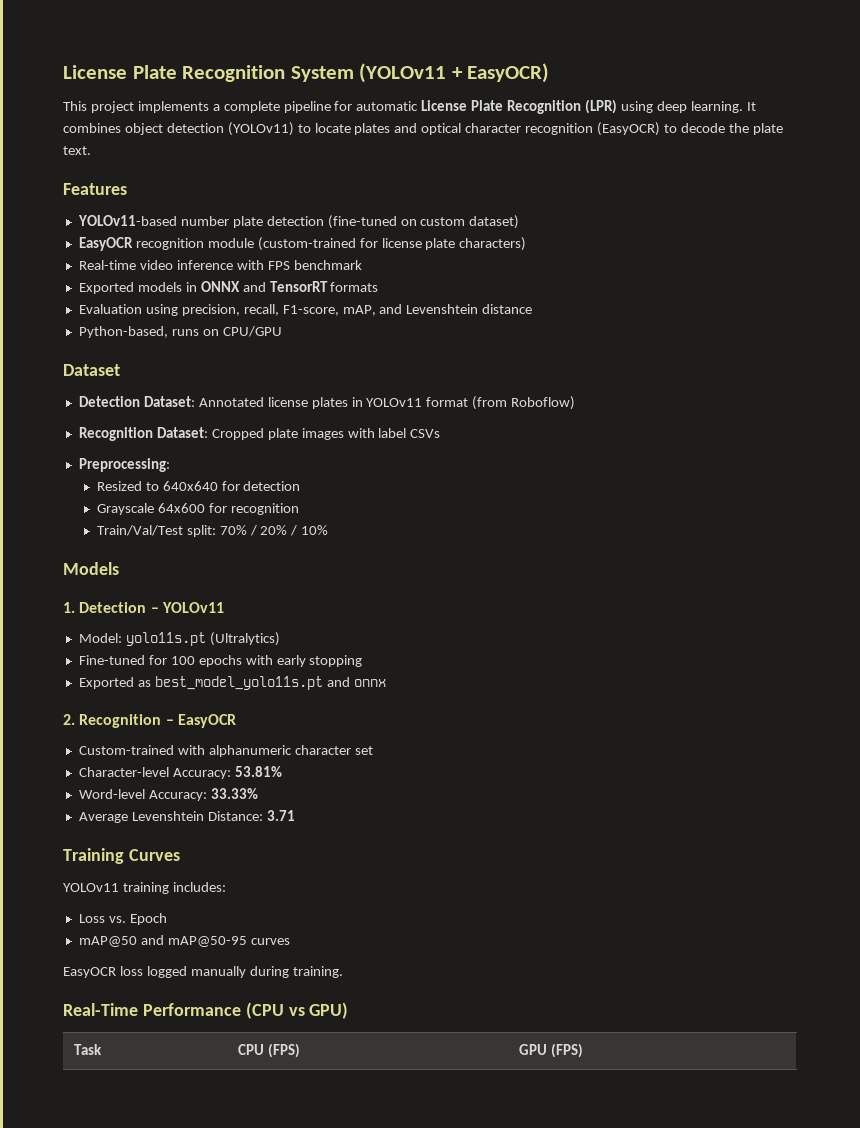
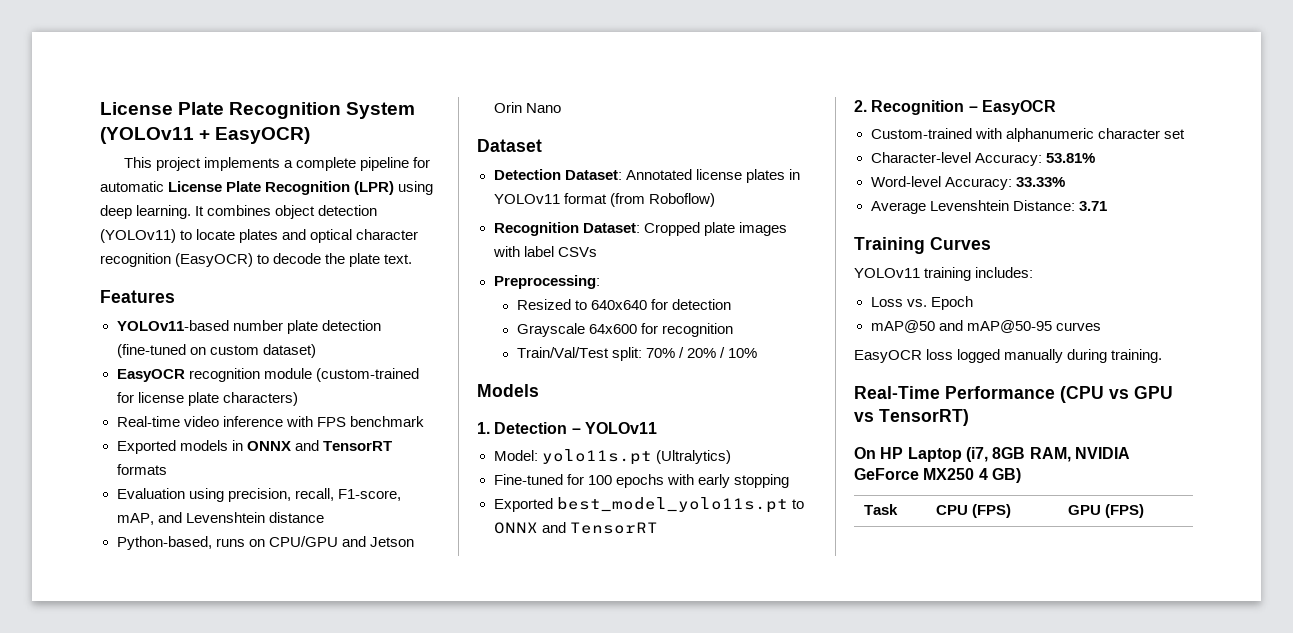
- Python-based, runs on CPU/GPU
+ Python-based, runs on CPU/GPU and Jetson Orin Nano
- Exported as best_model_yolo11s.pt and onnx
+ Exported best_model_yolo11s.pt to ONNX and TensorRT
- Real-Time Performance (CPU vs GPU)
+ Real-Time Performance (CPU vs GPU vs TensorRT)
+ On HP Laptop (i7, 8GB RAM, NVIDIA GeForce MX250 4 GB)

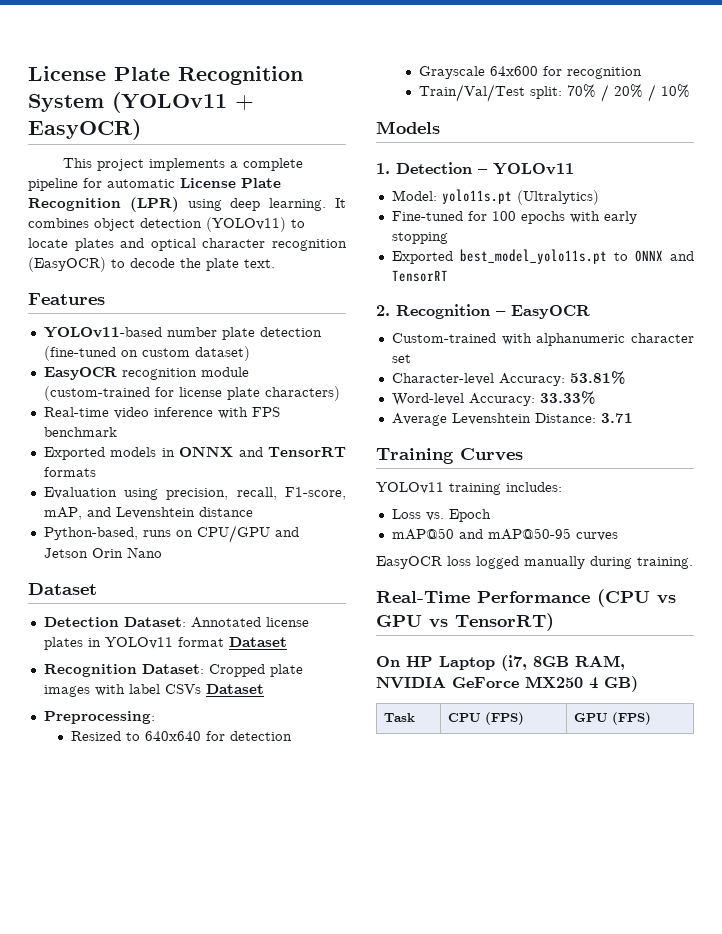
- Detection Dataset: Annotated license plates in YOLOv11 format (from Roboflow)
+ Detection Dataset: Annotated license plates in YOLOv11 format Dataset
- Recognition Dataset: Cropped plate images with label CSVs
+ Recognition Dataset: Cropped plate images with label CSVs Dataset

